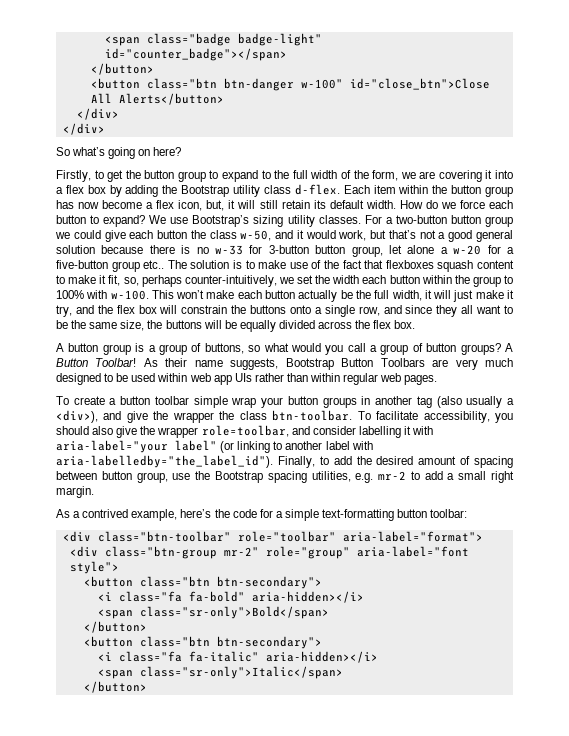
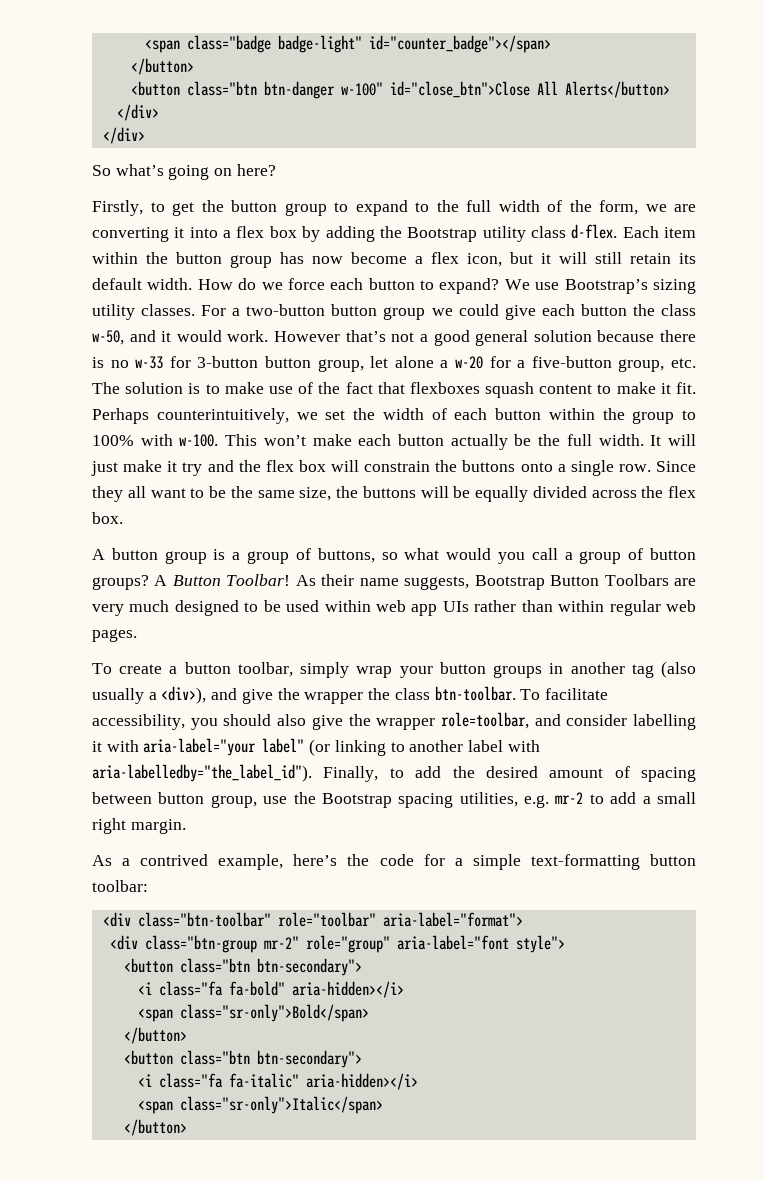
- Firstly, to get the button group to expand to the full width of the form, we are covering it into a flex box by adding the Bootstrap utility class d-flex.
+ Firstly, to get the button group to expand to the full width of the form, we are converting it into a flex box by adding the Bootstrap utility class d-flex.
- Each item within the button group has now become a flex icon, but, it will still retain its default width.
+ Each item within the button group has now become a flex icon, but it will still retain its default width.
- For a two-button button group we could give each button the class w-50, and it would work, but that’s not a good general solution because there is no w-33 for 3-button button group, let alone a w-20 for a five-button group etc.. The solution is to make use of the fact that flexboxes squash content to make it fit, so, perhaps counter-intuitively, we set the width each button within the group to 100% with w-100.
+ For a two-button button group we could give each button the class w-50, and it would work. However that’s not a good general solution because there is no w-33 for 3-button button group, let alone a w-20 for a five-button group, etc. The solution is to make use of the fact that flexboxes squash content to make it fit. Perhaps counterintuitively, we set the width of each button within the group to 100% with w-100.
- This won’t make each button actually be the full width, it will just make it try, and the flex box will constrain the buttons onto a single row, and since they all want to be the same size, the buttons will be equally divided across the flex box.
+ This won’t make each button actually be the full width. It will just make it try and the flex box will constrain the buttons onto a single row. Since they all want to be the same size, the buttons will be equally divided across the flex box.
- To create a button toolbar simple wrap your button groups in another tag (also usually a <div>), and give the wrapper the class btn-toolbar.
+ To create a button toolbar, simply wrap your button groups in another tag (also usually a <div>), and give the wrapper the class btn-toolbar.

